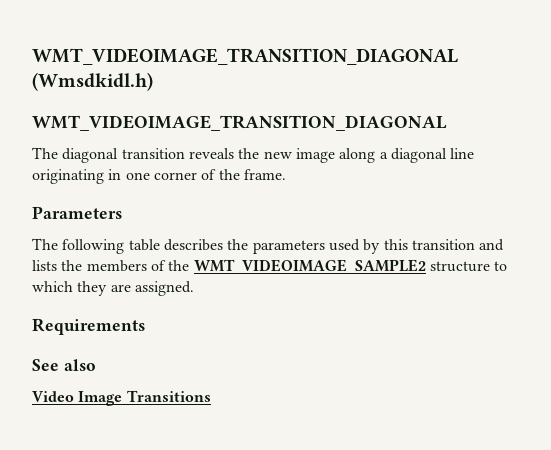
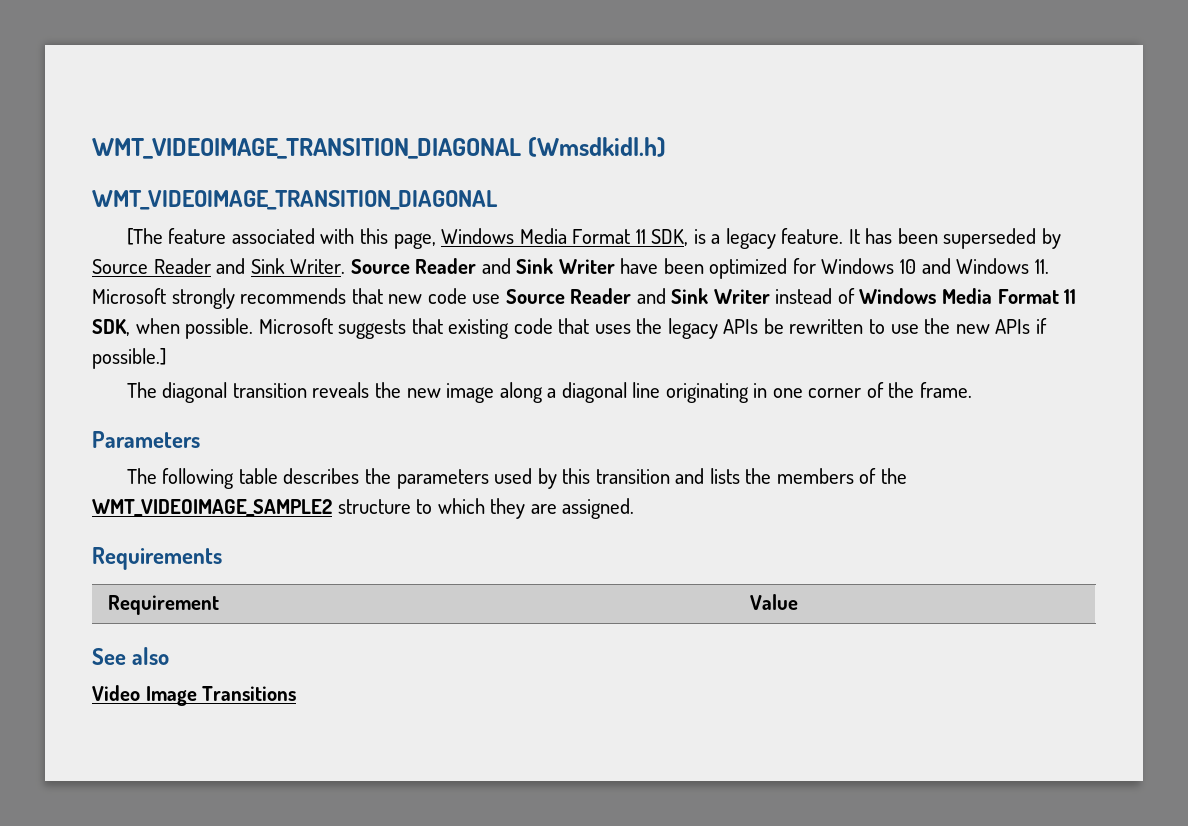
+ [The feature associated with this page, Windows Media Format 11 SDK, is a legacy feature. It has been superseded by Source Reader and Sink Writer. Source Reader and Sink Writer have been optimized for Windows 10 and Windows 11. Microsoft strongly recommends that new code use Source Reader and Sink Writer instead of Windows Media Format 11 SDK, when possible. Microsoft suggests that existing code that uses the legacy APIs be rewritten to use the new APIs if possible.]
+ Requirement | Value

